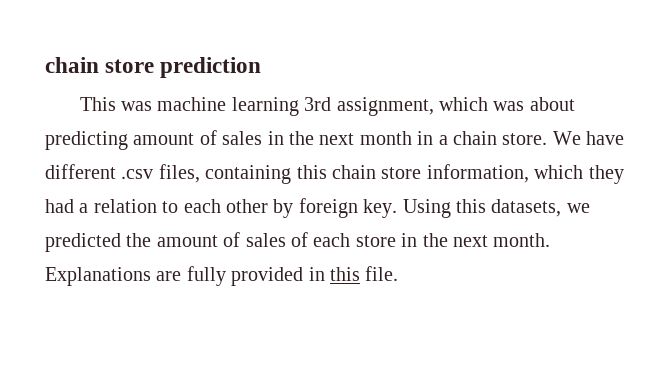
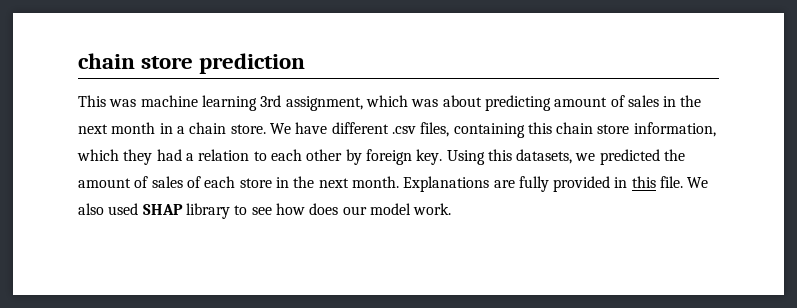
+ We also used SHAP library to see how does our model work.

